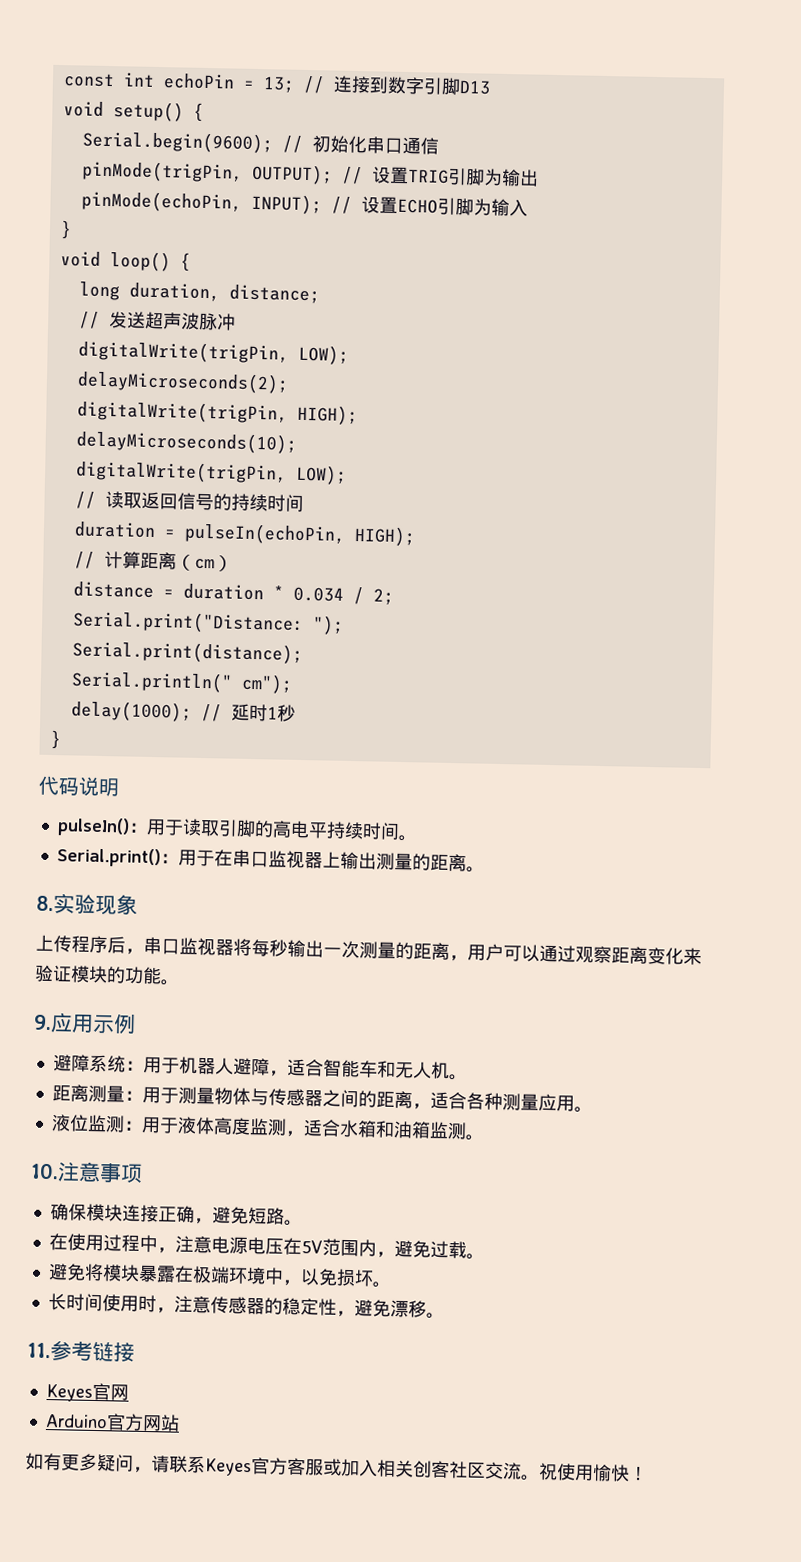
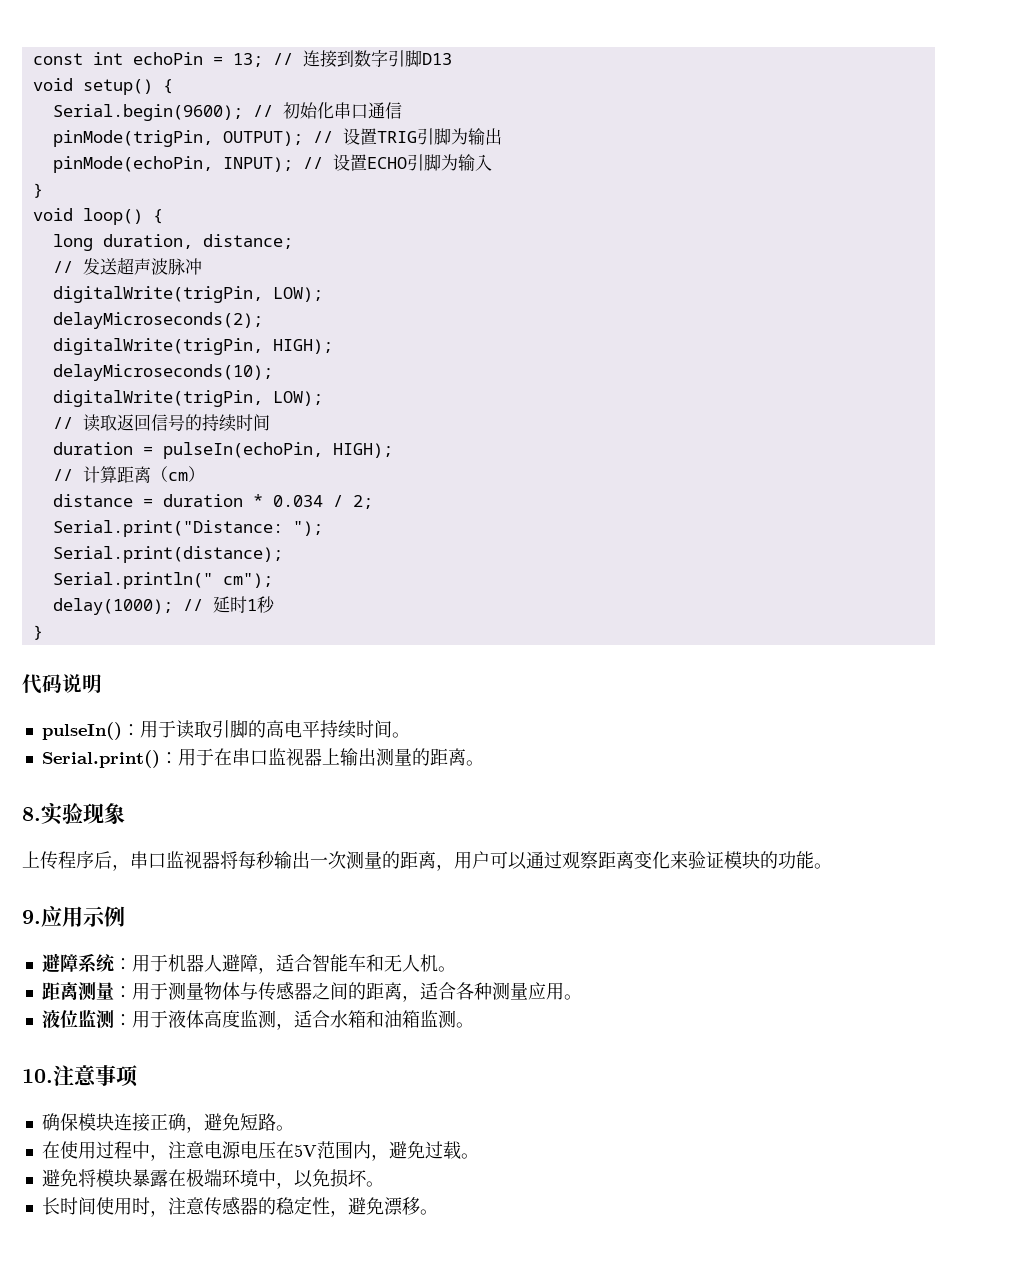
- 11.参考链接
- Keyes官网
- Arduino官方网站
- 如有更多疑问，请联系Keyes官方客服或加入相关创客社区交流。祝使用愉快！

